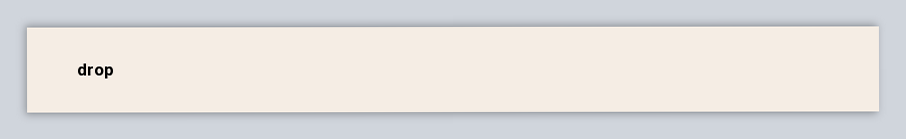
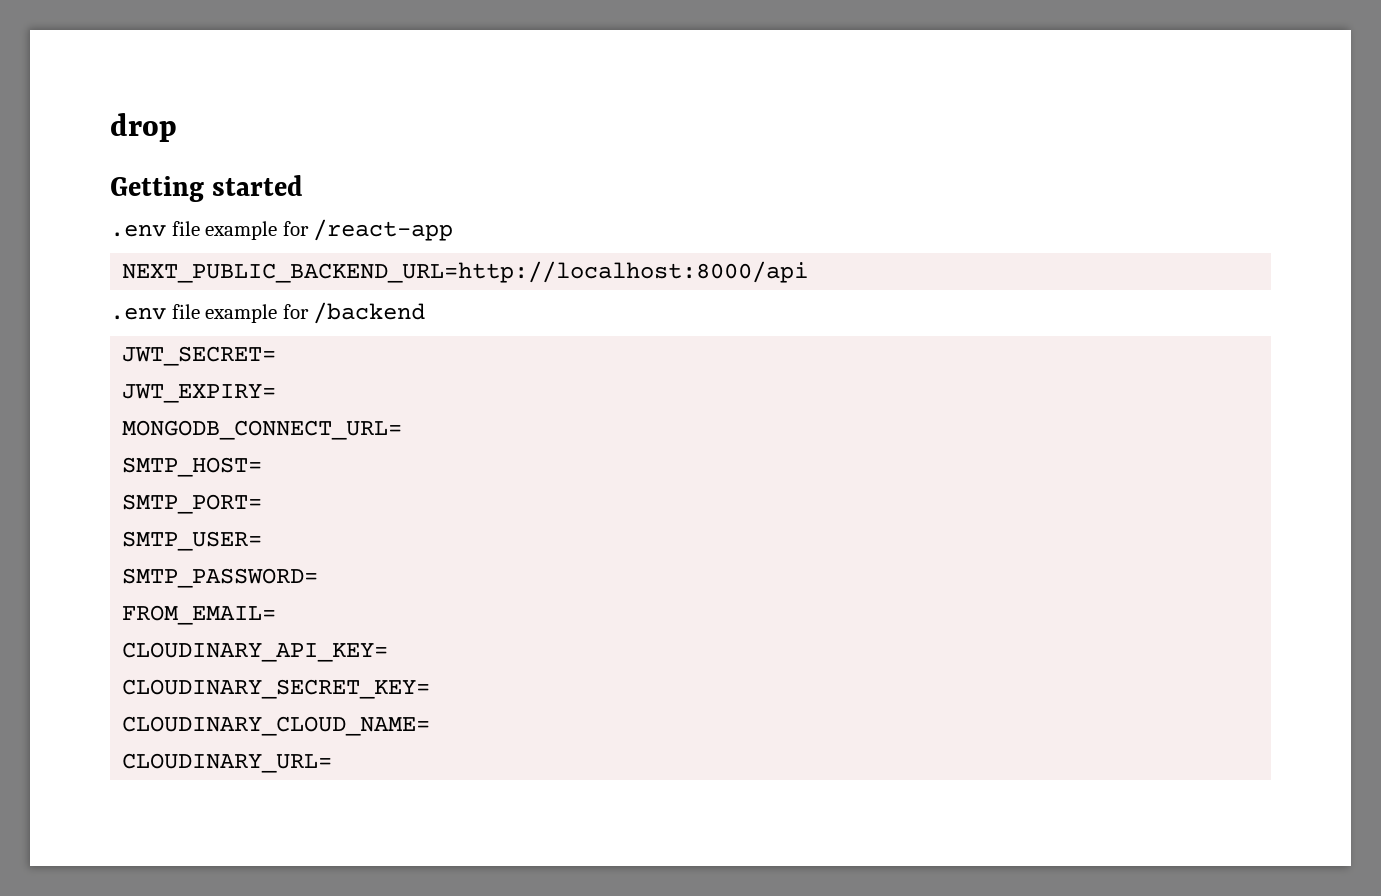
+ Getting started
+ .env file example for /react-app
+ NEXT_PUBLIC_BACKEND_URL=http://localhost:8000/api
+ .env file example for /backend
+ JWT_SECRET=
+ JWT_EXPIRY=
+ MONGODB_CONNECT_URL=
+ SMTP_HOST=
+ SMTP_PORT=
+ SMTP_USER=
+ SMTP_PASSWORD=
+ FROM_EMAIL=
+ CLOUDINARY_API_KEY=
+ CLOUDINARY_SECRET_KEY=
+ CLOUDINARY_CLOUD_NAME=
+ CLOUDINARY_URL=

